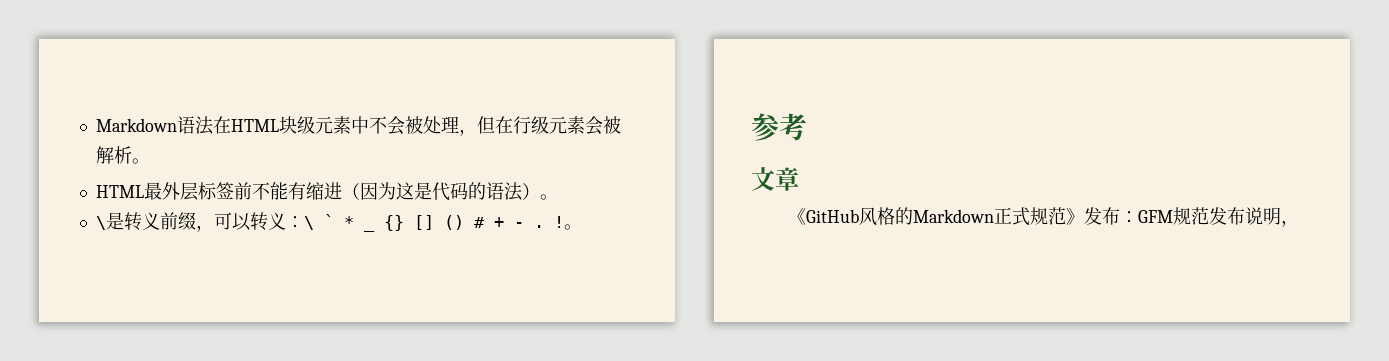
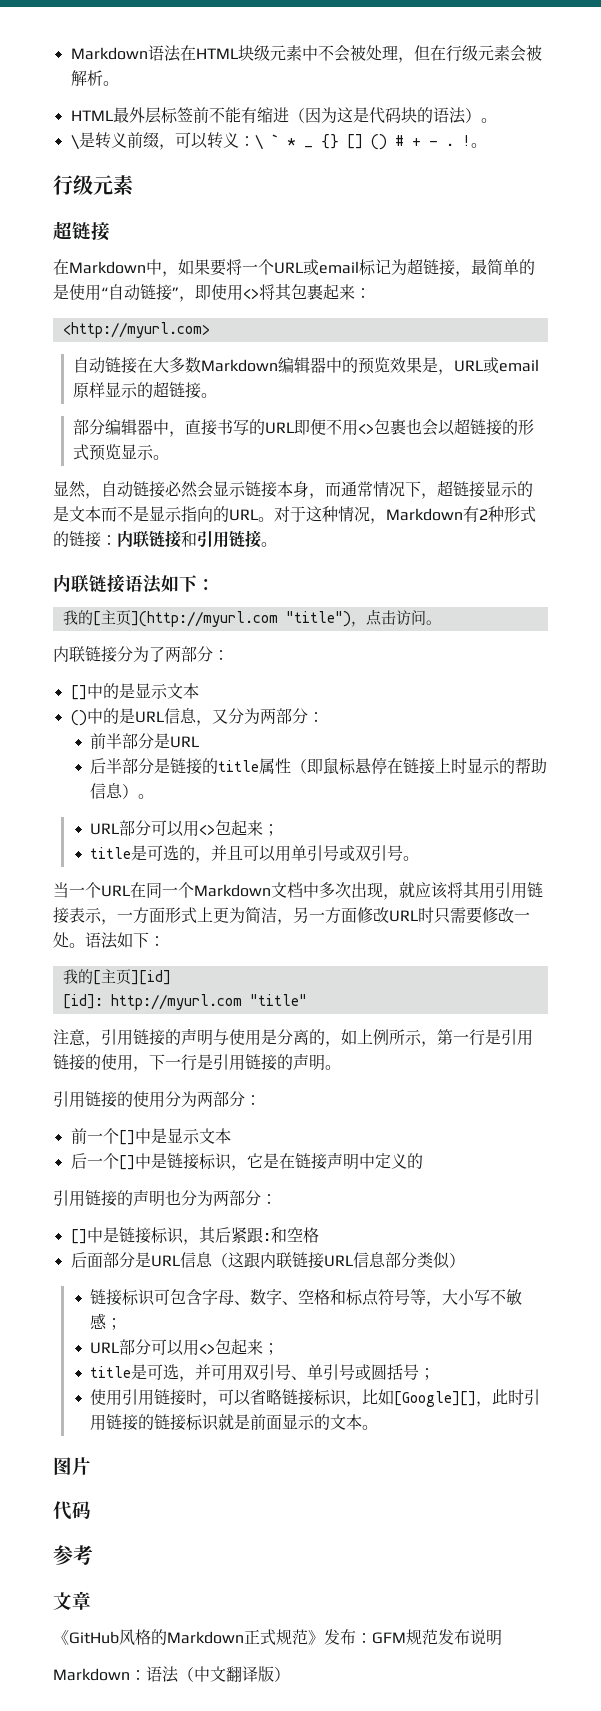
- HTML最外层标签前不能有缩进（因为这是代码的语法）。
+ HTML最外层标签前不能有缩进（因为这是代码块的语法）。
  !。
+ 行级元素
+ 超链接
+ 在Markdown中，如果要将一个URL或email标记为超链接，最简单的是使用“自动链接”，即使用<>将其包裹起来：
+ <http://myurl.com>
+ 自动链接在大多数Markdown编辑器中的预览效果是，URL或email原样显示的超链接。
+ 部分编辑器中，直接书写的URL即便不用<>包裹也会以超链接的形式预览显示。
+ 显然，自动链接必然会显示链接本身，而通常情况下，超链接显示的是文本而不是显示指向的URL。对于这种情况，Markdown有2种形式的链接：内联链接和引用链接。
+ 内联链接语法如下：
+ 我的[主页](http://myurl.com "title")，点击访问。
+ 内联链接分为了两部分：
+ []中的是显示文本
+ ()中的是URL信息，又分为两部分：
+ 前半部分是URL
+ 后半部分是链接的title属性（即鼠标悬停在链接上时显示的帮助信息）。
+ URL部分可以用<>包起来；
+ title是可选的，并且可以用单引号或双引号。
+ 当一个URL在同一个Markdown文档中多次出现，就应该将其用引用链接表示，一方面形式上更为简洁，另一方面修改URL时只需要修改一处。语法如下：
+ 我的[主页][id]
+ [id]: http://myurl.com "title"
+ 注意，引用链接的声明与使用是分离的，如上例所示，第一行是引用链接的使用，下一行是引用链接的声明。
+ 引用链接的使用分为两部分：
+ 前一个[]中是显示文本
+ 后一个[]中是链接标识，它是在链接声明中定义的
+ 引用链接的声明也分为两部分：
+ []中是链接标识，其后紧跟:和空格
+ 后面部分是URL信息（这跟内联链接URL信息部分类似）
+ 链接标识可包含字母、数字、空格和标点符号等，大小写不敏感；
+ URL部分可以用<>包起来；
+ title是可选，并可用双引号、单引号或圆括号；
+ 使用引用链接时，可以省略链接标识，比如[Google][]，此时引用链接的链接标识就是前面显示的文本。
+ 图片
+ 代码
- 《GitHub风格的Markdown正式规范》发布：GFM规范发布说明，
+ 《GitHub风格的Markdown正式规范》发布：GFM规范发布说明
+ Markdown：语法（中文翻译版）

